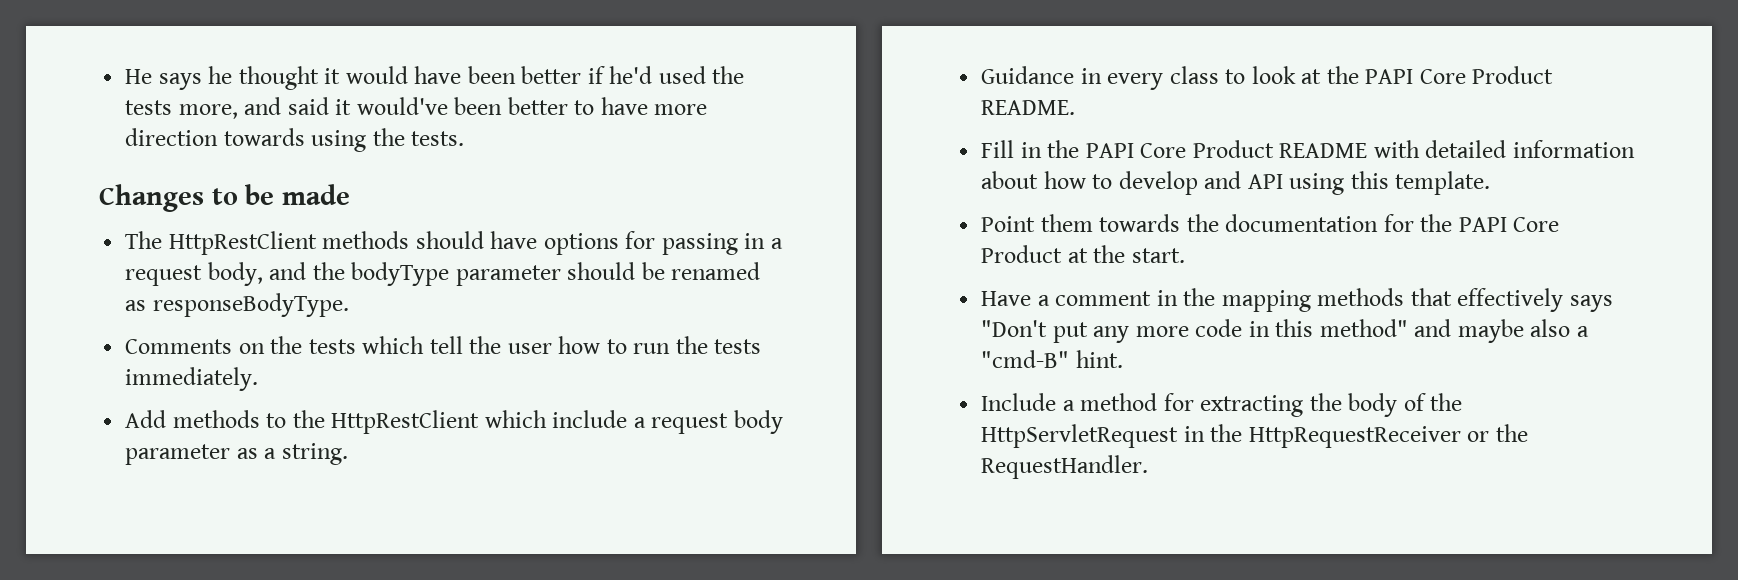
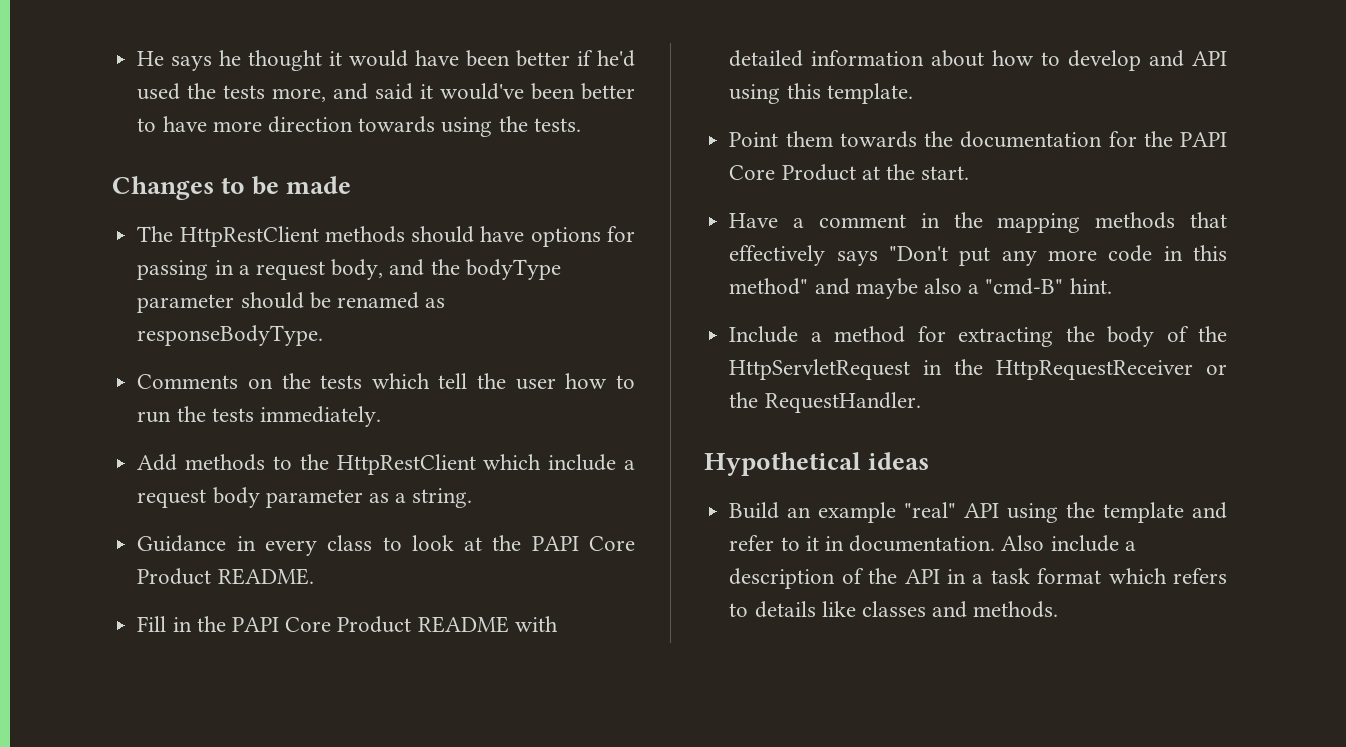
+ Hypothetical ideas
+ Build an example "real" API using the template and refer to it in documentation. Also include a description of the API in a task format which refers to details like classes and methods.

